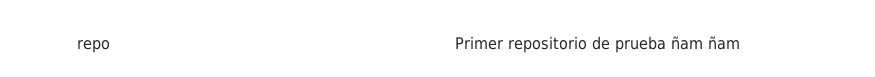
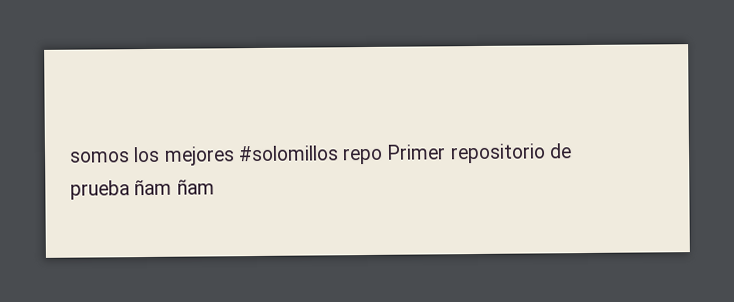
- repo
- Primer repositorio de prueba ñam ñam
+ somos los mejores #solomillos repo Primer repositorio de prueba ñam ñam

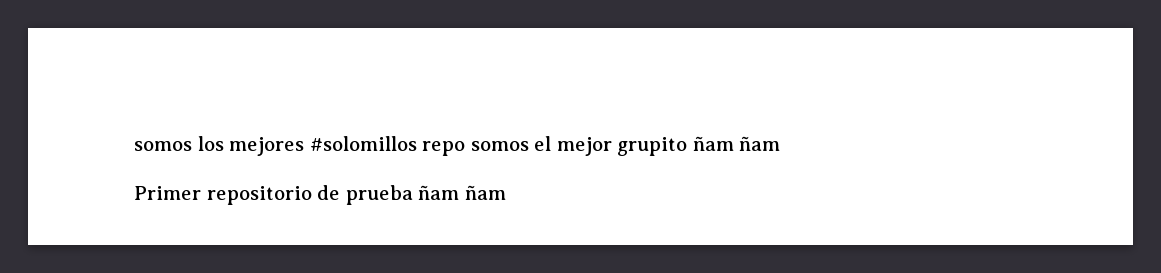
- somos los mejores #solomillos repo Primer repositorio de prueba ñam ñam
+ somos los mejores #solomillos repo somos el mejor grupito ñam ñam
+ Primer repositorio de prueba ñam ñam

